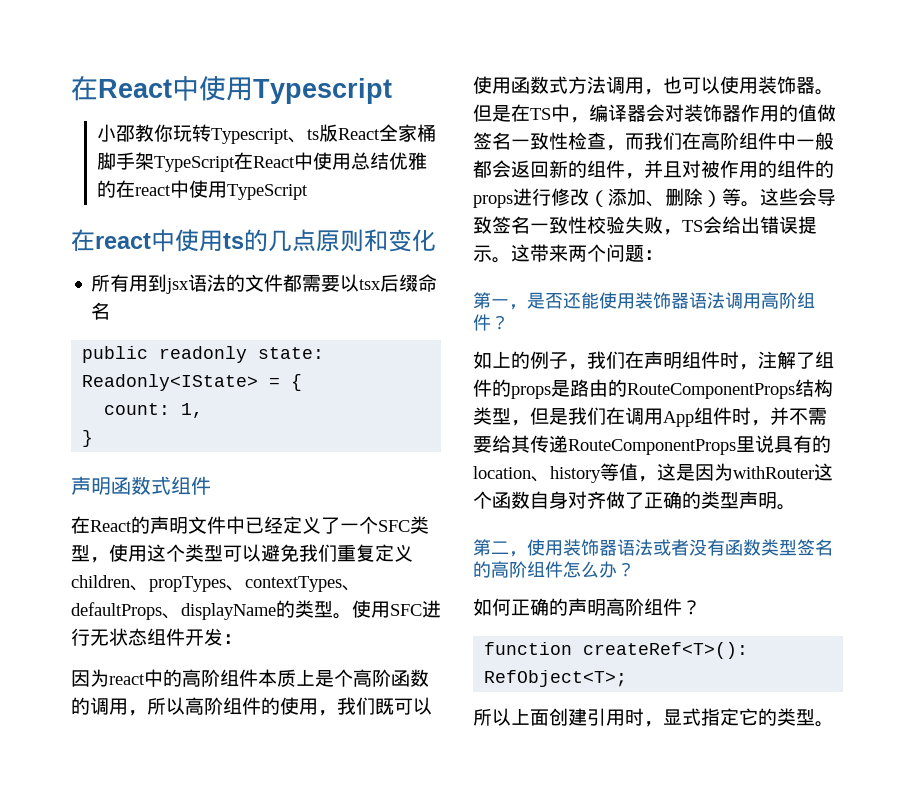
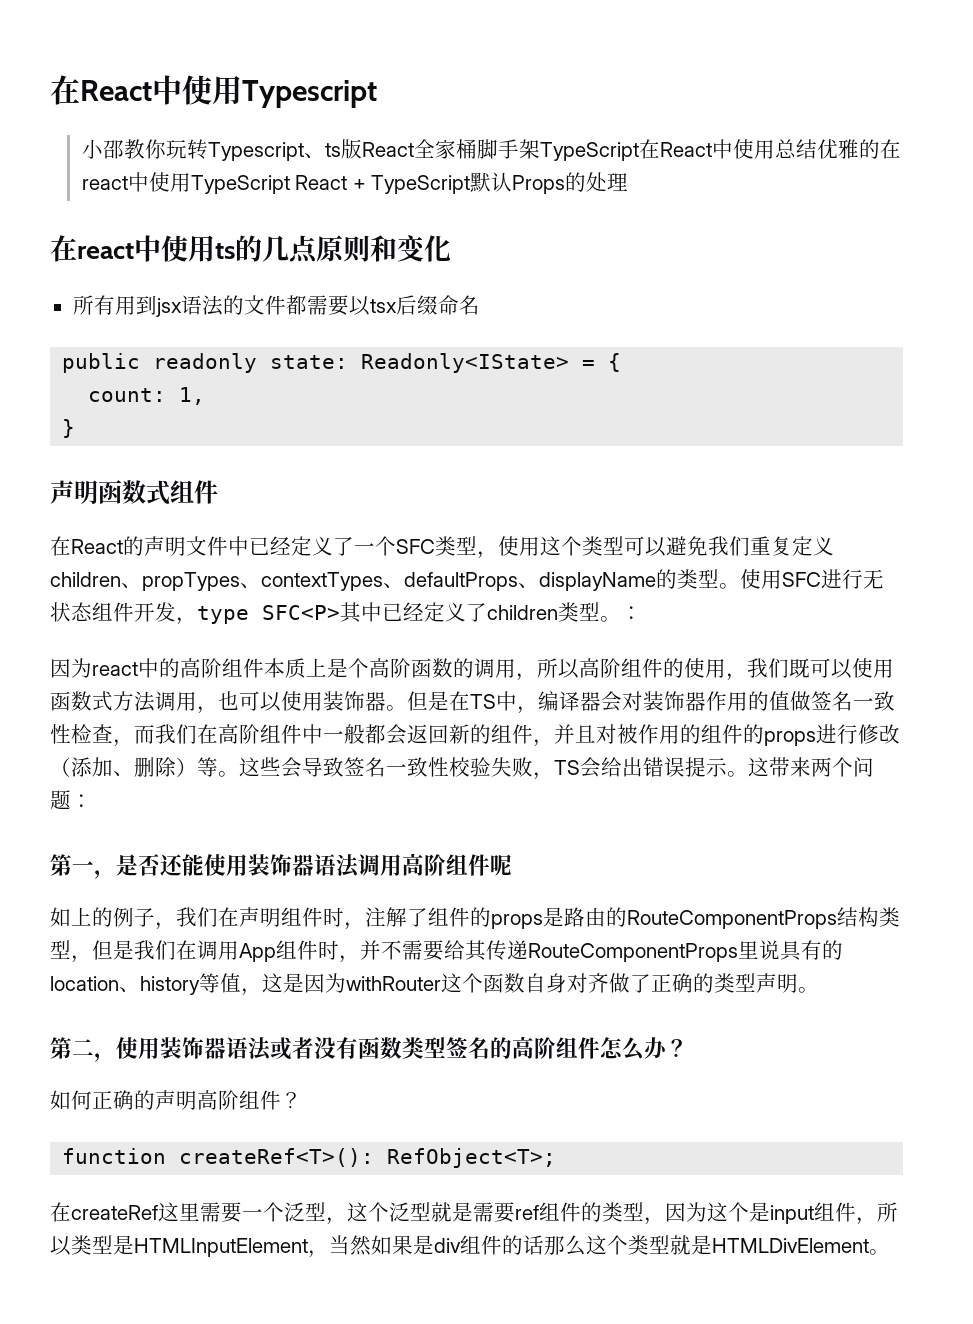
- 小邵教你玩转Typescript、ts版React全家桶脚手架TypeScript在React中使用总结优雅的在react中使用TypeScript
+ 小邵教你玩转Typescript、ts版React全家桶脚手架TypeScript在React中使用总结优雅的在react中使用TypeScript React + TypeScript默认Props的处理
- 使用SFC进行无状态组件开发：
+ 使用SFC进行无状态组件开发，type SFC<P>其中已经定义了children类型。：
- 第一，是否还能使用装饰器语法调用高阶组件？
+ 第一，是否还能使用装饰器语法调用高阶组件呢
- 所以上面创建引用时，显式指定它的类型。
+ 在createRef这里需要一个泛型，这个泛型就是需要ref组件的类型，因为这个是input组件，所以类型是HTMLInputElement，当然如果是div组件的话那么这个类型就是HTMLDivElement。

